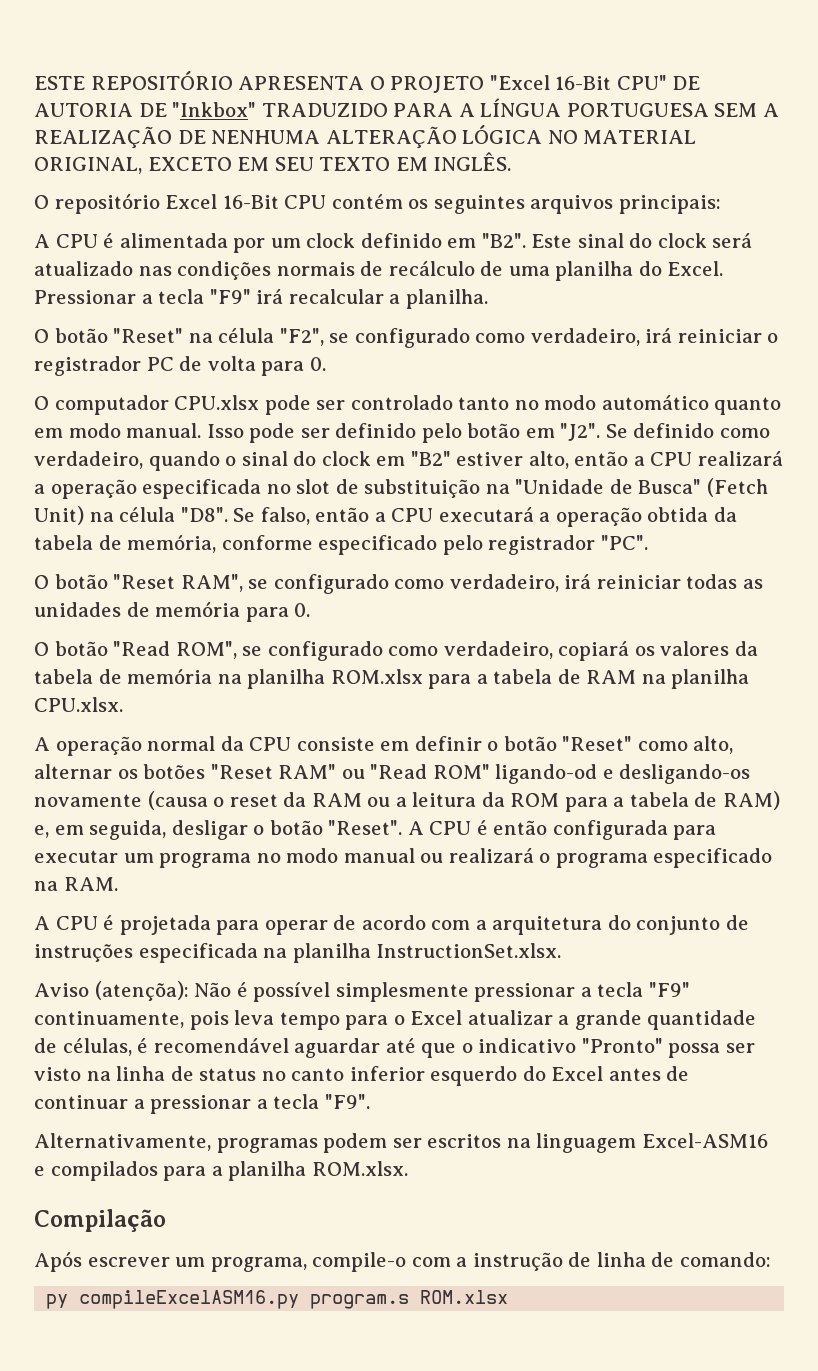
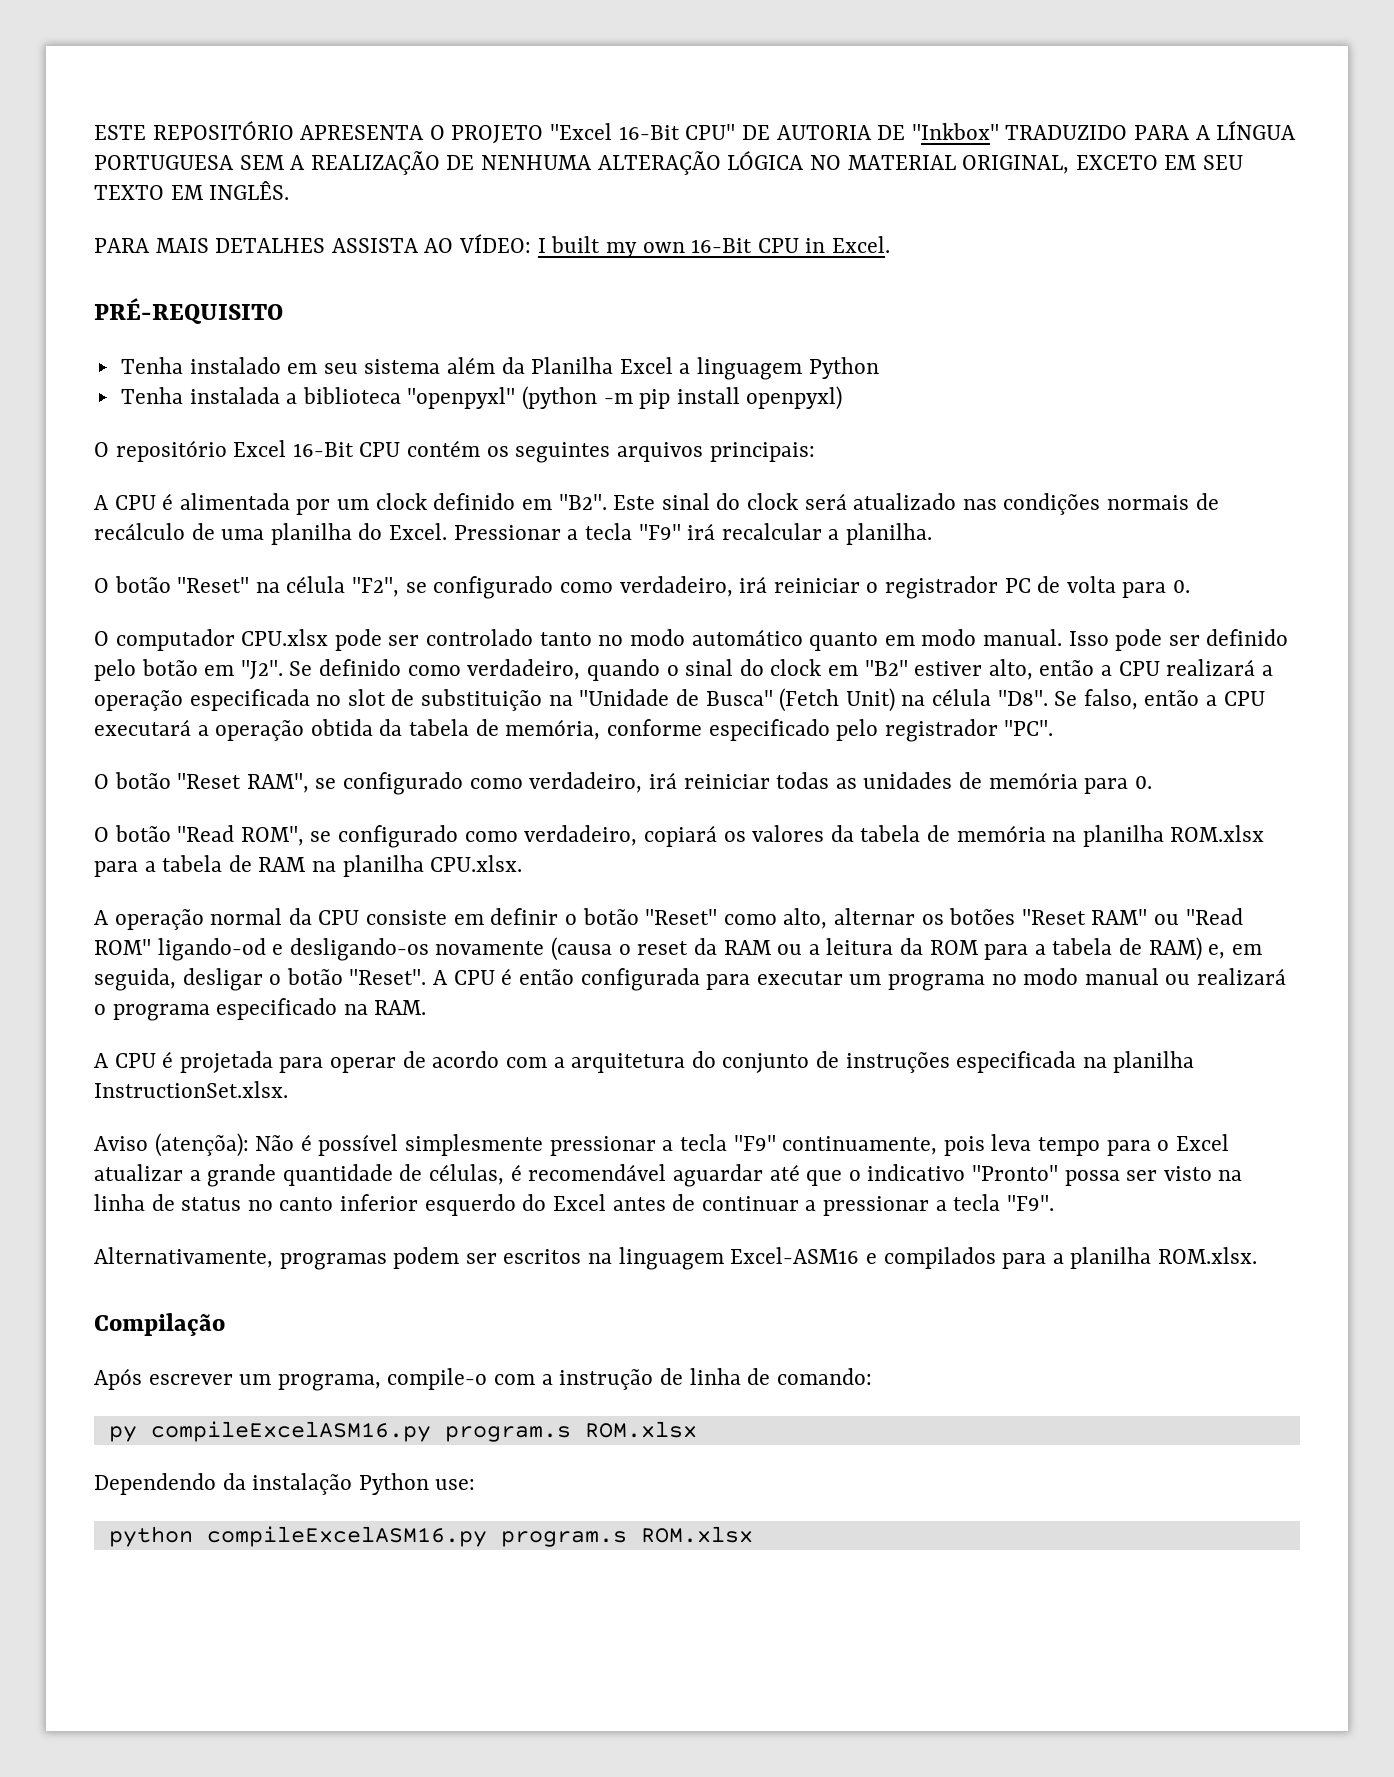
+ PARA MAIS DETALHES ASSISTA AO VÍDEO: I built my own 16-Bit CPU in Excel.
+ PRÉ-REQUISITO
+ Tenha instalado em seu sistema além da Planilha Excel a linguagem Python
+ Tenha instalada a biblioteca "openpyxl" (python -m pip install openpyxl)
+ Dependendo da instalação Python use:
+ python compileExcelASM16.py program.s ROM.xlsx

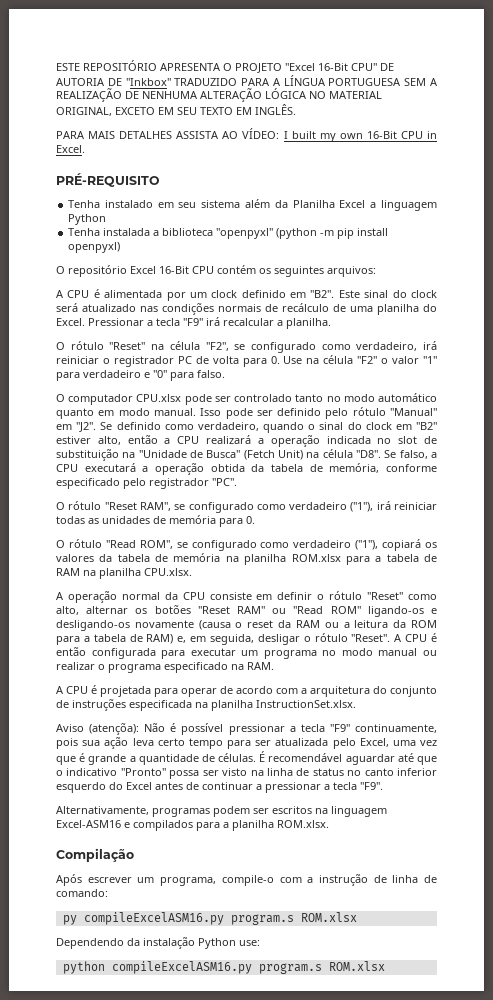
- O repositório Excel 16-Bit CPU contém os seguintes arquivos principais:
+ O repositório Excel 16-Bit CPU contém os seguintes arquivos:
- O botão "Reset" na célula "F2", se configurado como verdadeiro, irá reiniciar o registrador PC de volta para 0.
+ O rótulo "Reset" na célula "F2", se configurado como verdadeiro, irá reiniciar o registrador PC de volta para 0. Use na célula "F2" o valor "1" para verdadeiro e "0" para falso.
- Isso pode ser definido pelo botão em "J2". Se definido como verdadeiro, quando o sinal do clock em "B2" estiver alto, então a CPU realizará a operação especificada no slot de substituição na "Unidade de Busca" (Fetch Unit) na célula "D8". Se falso, então a CPU executará a operação obtida da tabela de memória, conforme especificado pelo registrador "PC".
+ Isso pode ser definido pelo rótulo "Manual" em "J2". Se definido como verdadeiro, quando o sinal do clock em "B2" estiver alto, então a CPU realizará a operação indicada no slot de substituição na "Unidade de Busca" (Fetch Unit) na célula "D8". Se falso, a CPU executará a operação obtida da tabela de memória, conforme especificado pelo registrador "PC".
- O botão "Reset RAM", se configurado como verdadeiro, irá reiniciar todas as unidades de memória para 0.
+ O rótulo "Reset RAM", se configurado como verdadeiro ("1"), irá reiniciar todas as unidades de memória para 0.
- O botão "Read ROM", se configurado como verdadeiro, copiará os valores da tabela de memória na planilha ROM.xlsx para a tabela de RAM na planilha CPU.xlsx.
+ O rótulo "Read ROM", se configurado como verdadeiro ("1"), copiará os valores da tabela de memória na planilha ROM.xlsx para a tabela de RAM na planilha CPU.xlsx.
- A operação normal da CPU consiste em definir o botão "Reset" como alto, alternar os botões "Reset RAM" ou "Read ROM" ligando-od e desligando-os novamente (causa o reset da RAM ou a leitura da ROM para a tabela de RAM) e, em seguida, desligar o botão "Reset".
+ A operação normal da CPU consiste em definir o rótulo "Reset" como alto, alternar os botões "Reset RAM" ou "Read ROM" ligando-os e desligando-os novamente (causa o reset da RAM ou a leitura da ROM para a tabela de RAM) e, em seguida, desligar o rótulo "Reset".
- A CPU é então configurada para executar um programa no modo manual ou realizará o programa especificado na RAM.
+ A CPU é então configurada para executar um programa no modo manual ou realizar o programa especificado na RAM.
- Aviso (atençõa): Não é possível simplesmente pressionar a tecla "F9" continuamente, pois leva tempo para o Excel atualizar a grande quantidade de células, é recomendável aguardar até que o indicativo "Pronto" possa ser visto na linha de status no canto inferior esquerdo do Excel antes de continuar a pressionar a tecla "F9".
+ Aviso (atençõa): Não é possível pressionar a tecla "F9" continuamente, pois sua ação leva certo tempo para ser atualizada pelo Excel, uma vez que é grande a quantidade de células. É recomendável aguardar até que o indicativo "Pronto" possa ser visto na linha de status no canto inferior esquerdo do Excel antes de continuar a pressionar a tecla "F9".

